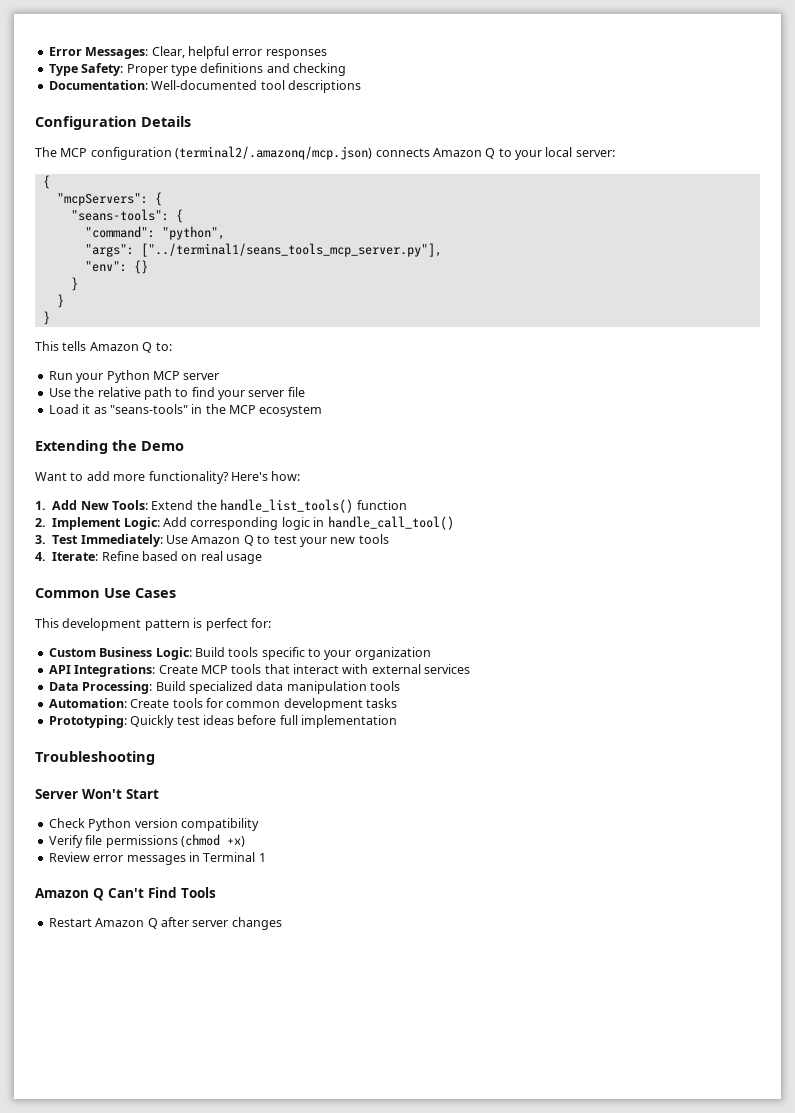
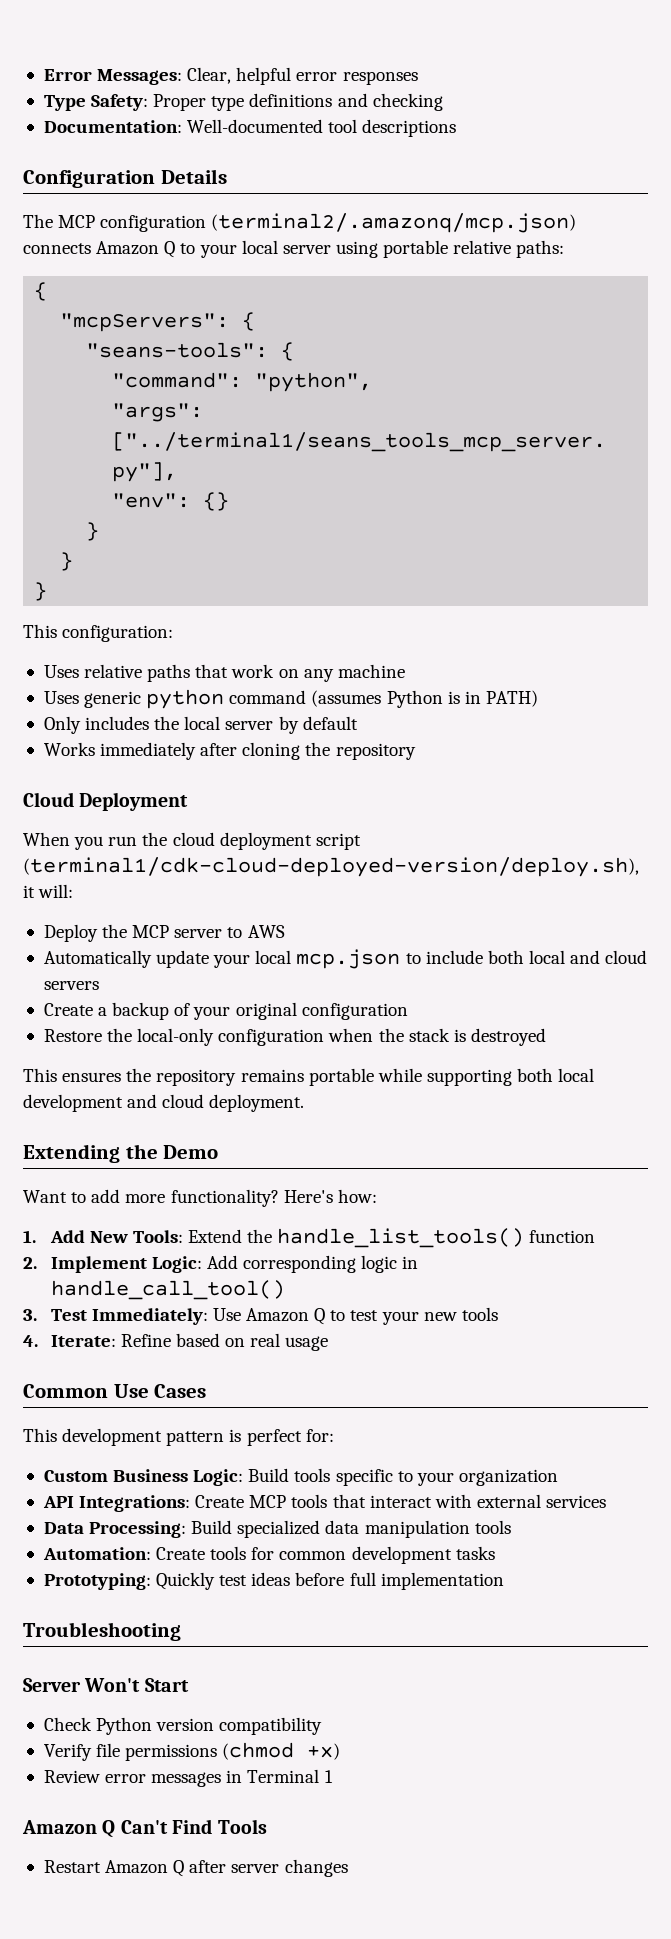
- The MCP configuration (terminal2/.amazonq/mcp.json) connects Amazon Q to your local server:
+ The MCP configuration (terminal2/.amazonq/mcp.json) connects Amazon Q to your local server using portable relative paths:
- This tells Amazon Q to:
- Run your Python MCP server
- Use the relative path to find your server file
- Load it as "seans-tools" in the MCP ecosystem
+ This configuration:
+ Uses relative paths that work on any machine
+ Uses generic python command (assumes Python is in PATH)
+ Only includes the local server by default
+ Works immediately after cloning the repository
+ Cloud Deployment
+ When you run the cloud deployment script (terminal1/cdk-cloud-deployed-version/deploy.sh), it will:
+ Deploy the MCP server to AWS
+ Automatically update your local mcp.json to include both local and cloud servers
+ Create a backup of your original configuration
+ Restore the local-only configuration when the stack is destroyed
+ This ensures the repository remains portable while supporting both local development and cloud deployment.

